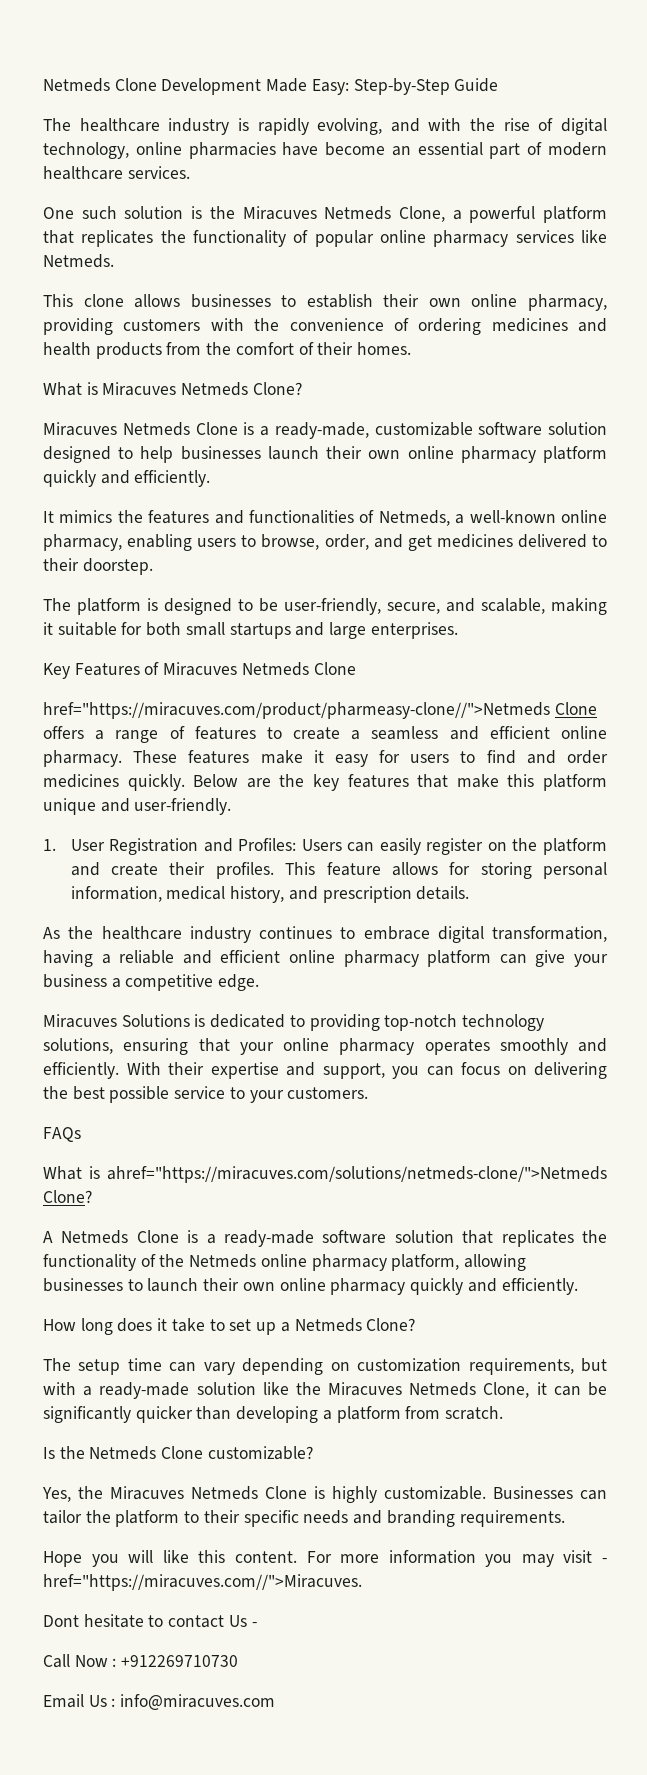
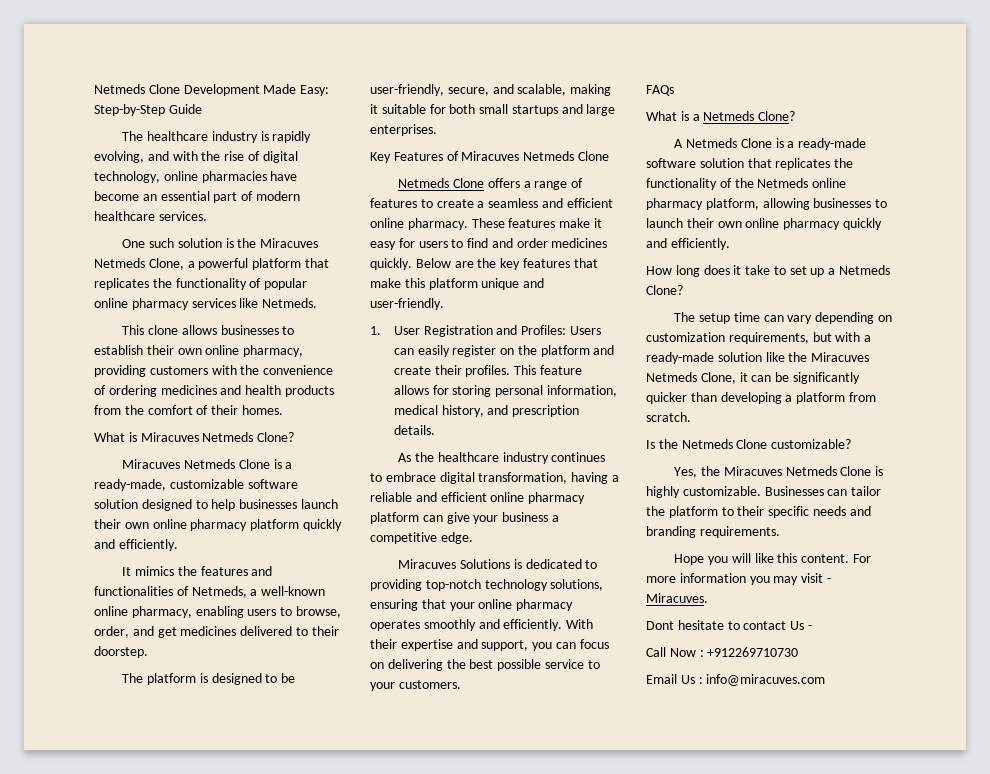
- href="https://miracuves.com/product/pharmeasy-clone//">Netmeds Clone offers a range of features to create a seamless and efficient online pharmacy.
+ Netmeds Clone offers a range of features to create a seamless and efficient online pharmacy.
- What is ahref="https://miracuves.com/solutions/netmeds-clone/">Netmeds Clone?
+ What is a Netmeds Clone?
- For more information you may visit - href="https://miracuves.com//">Miracuves.
+ For more information you may visit - Miracuves.

